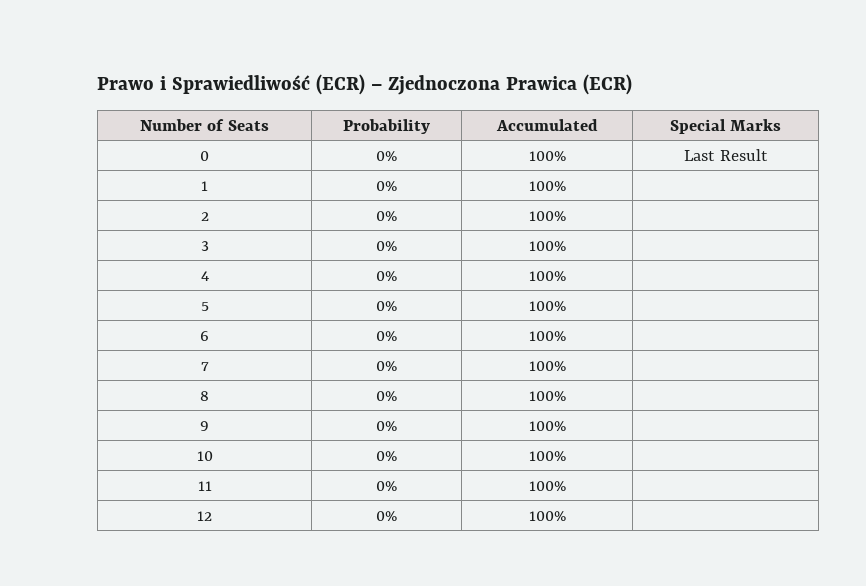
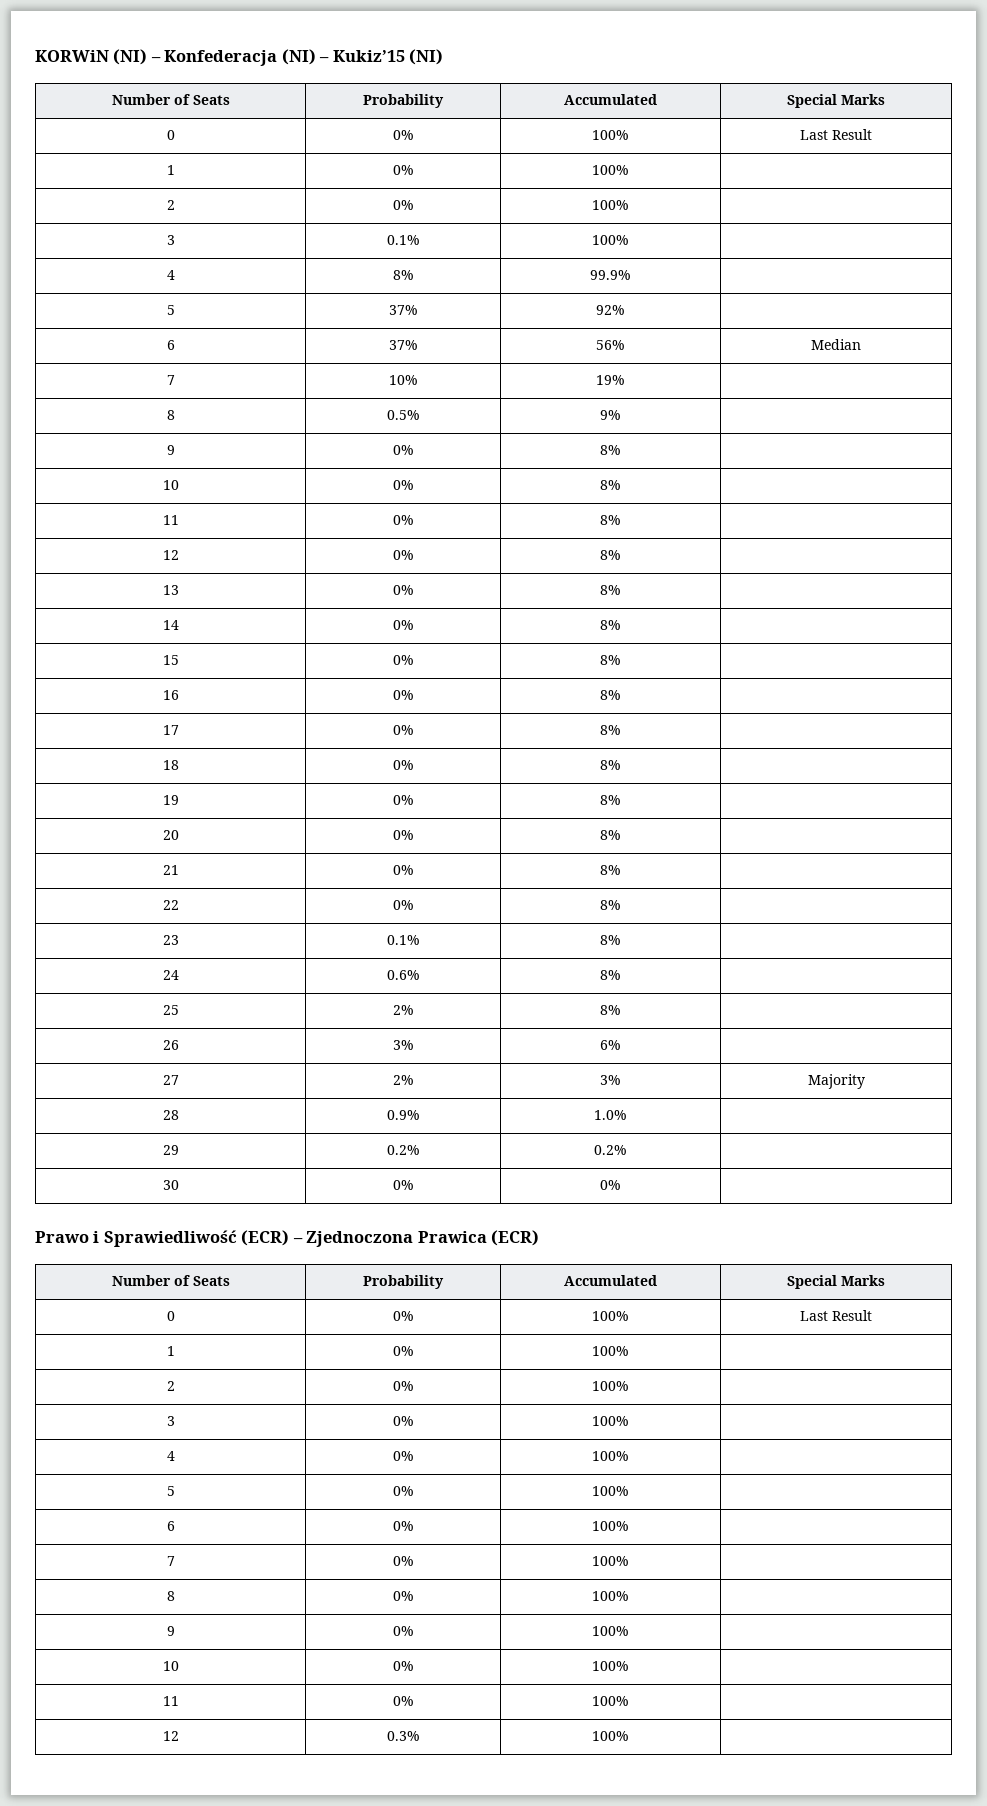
+ KORWiN (NI) – Konfederacja (NI) – Kukiz’15 (NI)
+ Number of Seats | Probability | Accumulated | Special Marks
+ 0 | 0% | 100% | Last Result
+ 1 | 0% | 100% |
+ 2 | 0% | 100% |
+ 3 | 0.1% | 100% |
+ 4 | 8% | 99.9% |
+ 5 | 37% | 92% |
+ 6 | 37% | 56% | Median
+ 7 | 10% | 19% |
+ 8 | 0.5% | 9% |
+ 9 | 0% | 8% |
+ 10 | 0% | 8% |
+ 11 | 0% | 8% |
+ 12 | 0% | 8% |
+ 13 | 0% | 8% |
+ 14 | 0% | 8% |
+ 15 | 0% | 8% |
+ 16 | 0% | 8% |
+ 17 | 0% | 8% |
+ 18 | 0% | 8% |
+ 19 | 0% | 8% |
+ 20 | 0% | 8% |
+ 21 | 0% | 8% |
+ 22 | 0% | 8% |
+ 23 | 0.1% | 8% |
+ 24 | 0.6% | 8% |
+ 25 | 2% | 8% |
+ 26 | 3% | 6% |
+ 27 | 2% | 3% | Majority
+ 28 | 0.9% | 1.0% |
+ 29 | 0.2% | 0.2% |
+ 30 | 0% | 0% |
- 12 | 0% | 100% |
+ 12 | 0.3% | 100% |

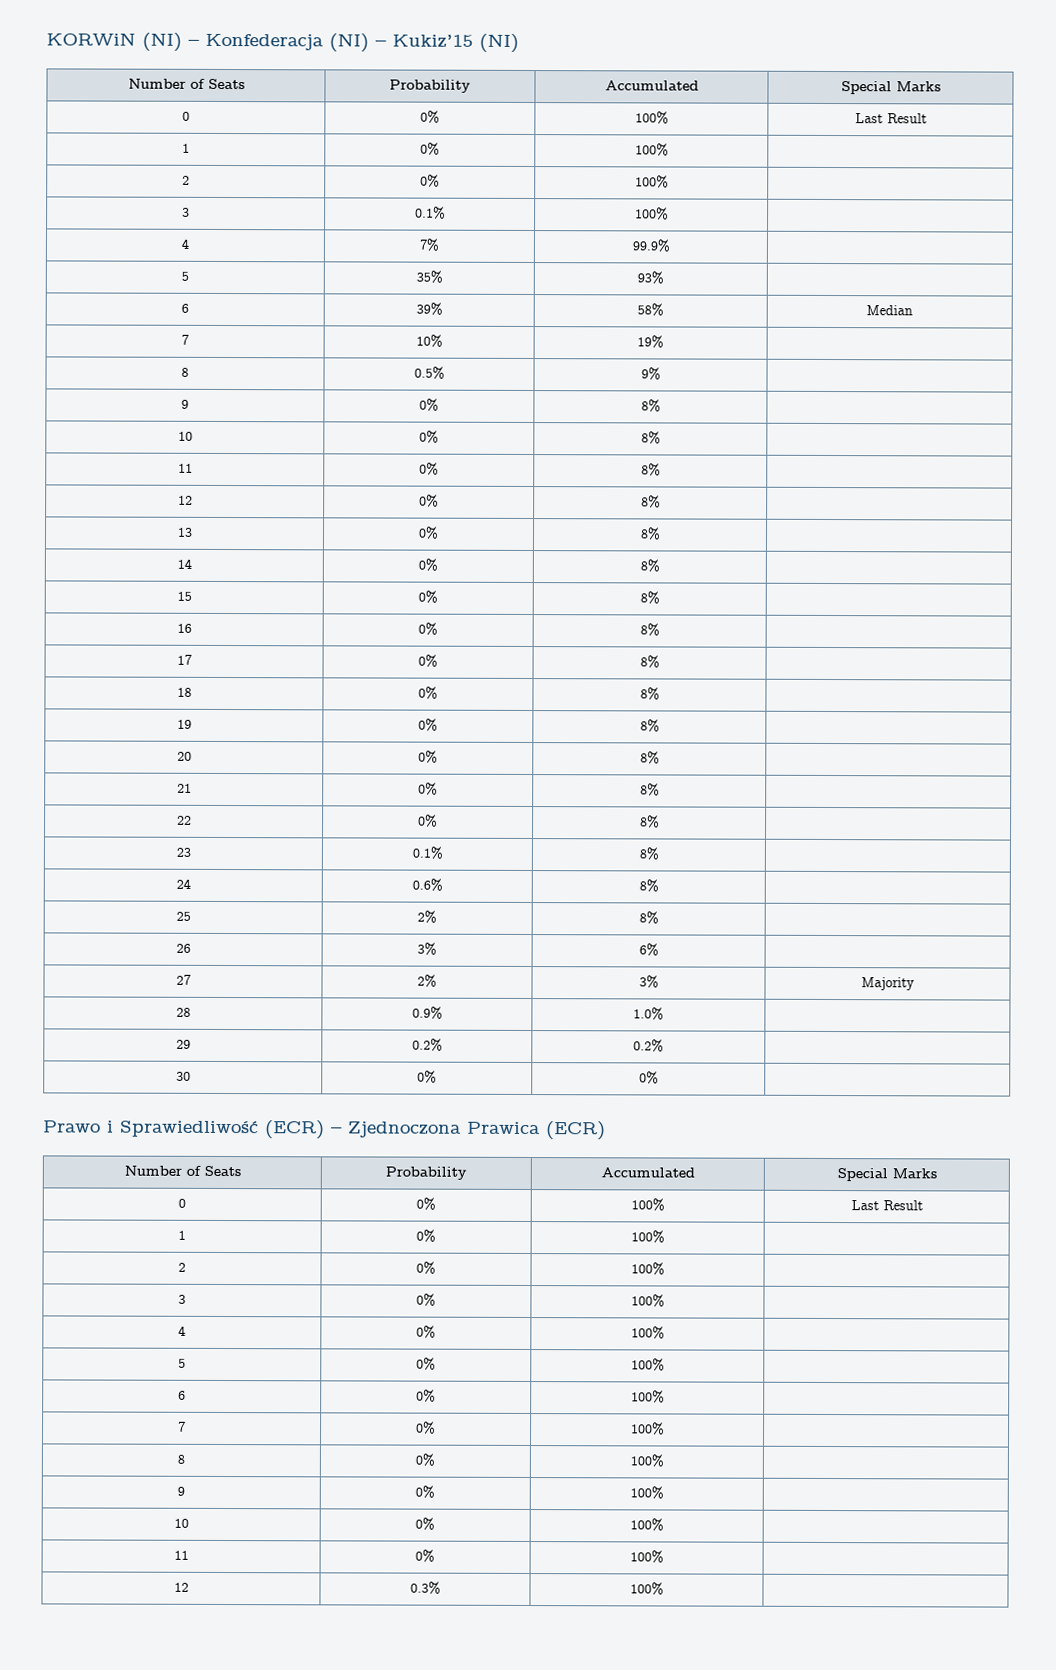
- 4 | 8% | 99.9% |
+ 4 | 7% | 99.9% |
- 5 | 37% | 92% |
- 6 | 37% | 56% | Median
+ 5 | 35% | 93% |
+ 6 | 39% | 58% | Median

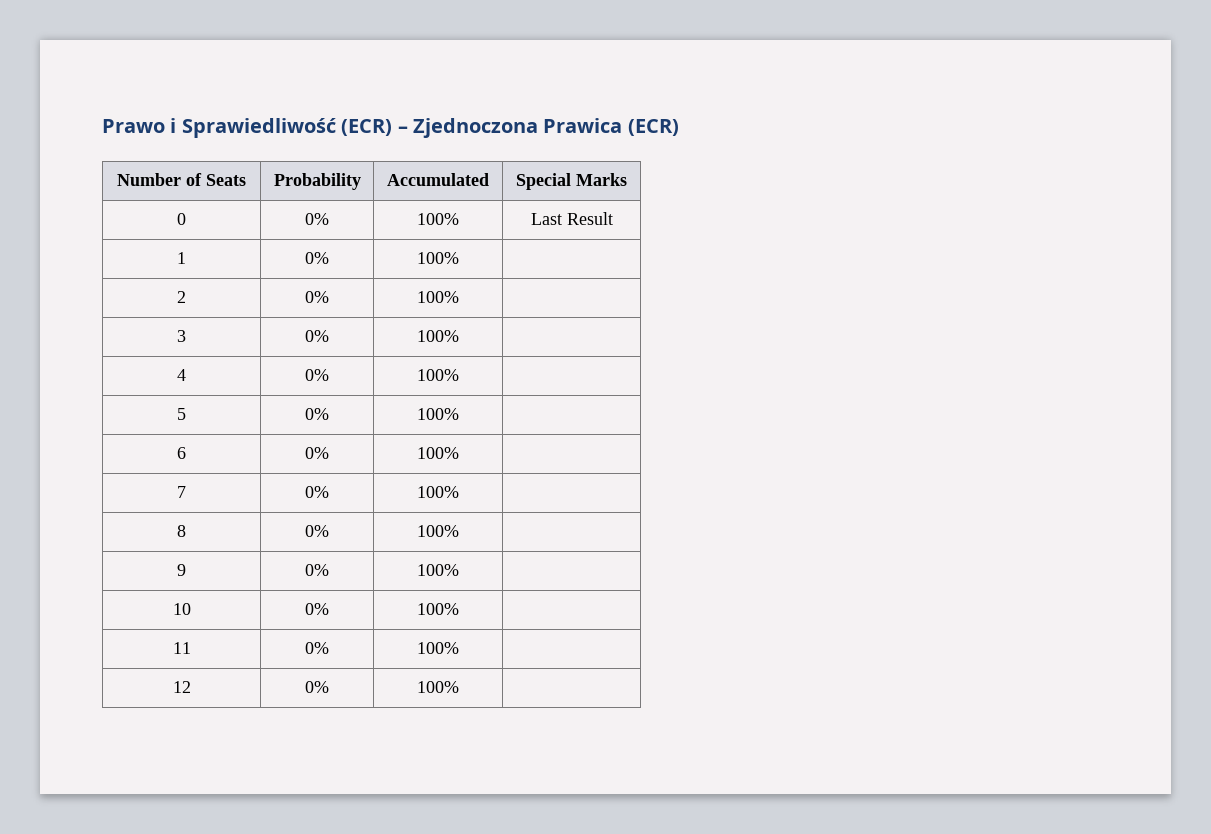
- KORWiN (NI) – Konfederacja (NI) – Kukiz’15 (NI)
- Number of Seats | Probability | Accumulated | Special Marks
- 0 | 0% | 100% | Last Result
- 1 | 0% | 100% |
- 2 | 0% | 100% |
- 3 | 0.1% | 100% |
- 4 | 7% | 99.9% |
- 5 | 35% | 93% |
- 6 | 39% | 58% | Median
- 7 | 10% | 19% |
- 8 | 0.5% | 9% |
- 9 | 0% | 8% |
- 10 | 0% | 8% |
- 11 | 0% | 8% |
- 12 | 0% | 8% |
- 13 | 0% | 8% |
- 14 | 0% | 8% |
- 15 | 0% | 8% |
- 16 | 0% | 8% |
- 17 | 0% | 8% |
- 18 | 0% | 8% |
- 19 | 0% | 8% |
- 20 | 0% | 8% |
- 21 | 0% | 8% |
- 22 | 0% | 8% |
- 23 | 0.1% | 8% |
- 24 | 0.6% | 8% |
- 25 | 2% | 8% |
- 26 | 3% | 6% |
- 27 | 2% | 3% | Majority
- 28 | 0.9% | 1.0% |
- 29 | 0.2% | 0.2% |
- 30 | 0% | 0% |
- 12 | 0.3% | 100% |
+ 12 | 0% | 100% |

